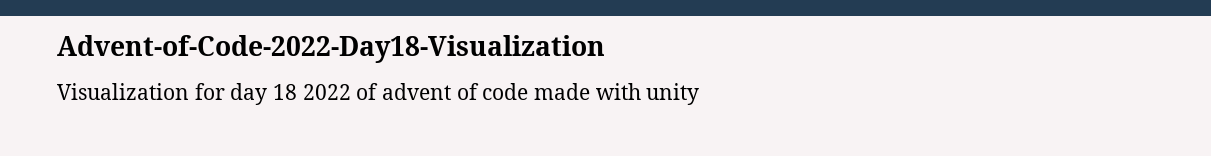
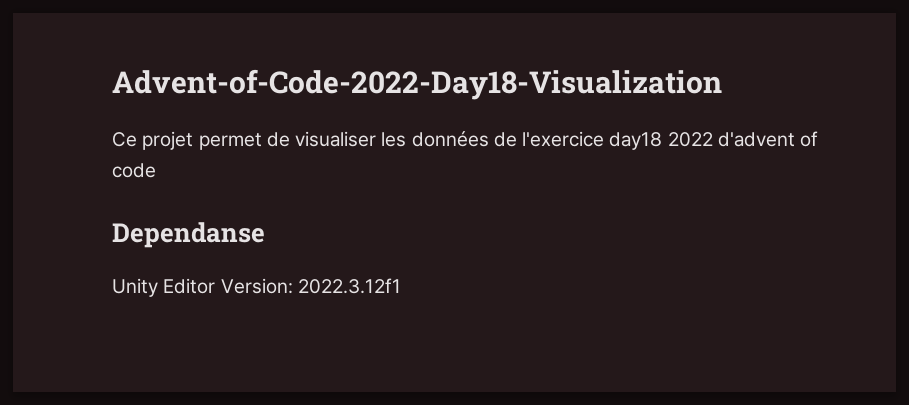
- Visualization for day 18 2022 of advent of code made with unity
+ Ce projet permet de visualiser les données de l'exercice day18 2022 d'advent of code
+ Dependanse
+ Unity Editor Version: 2022.3.12f1

